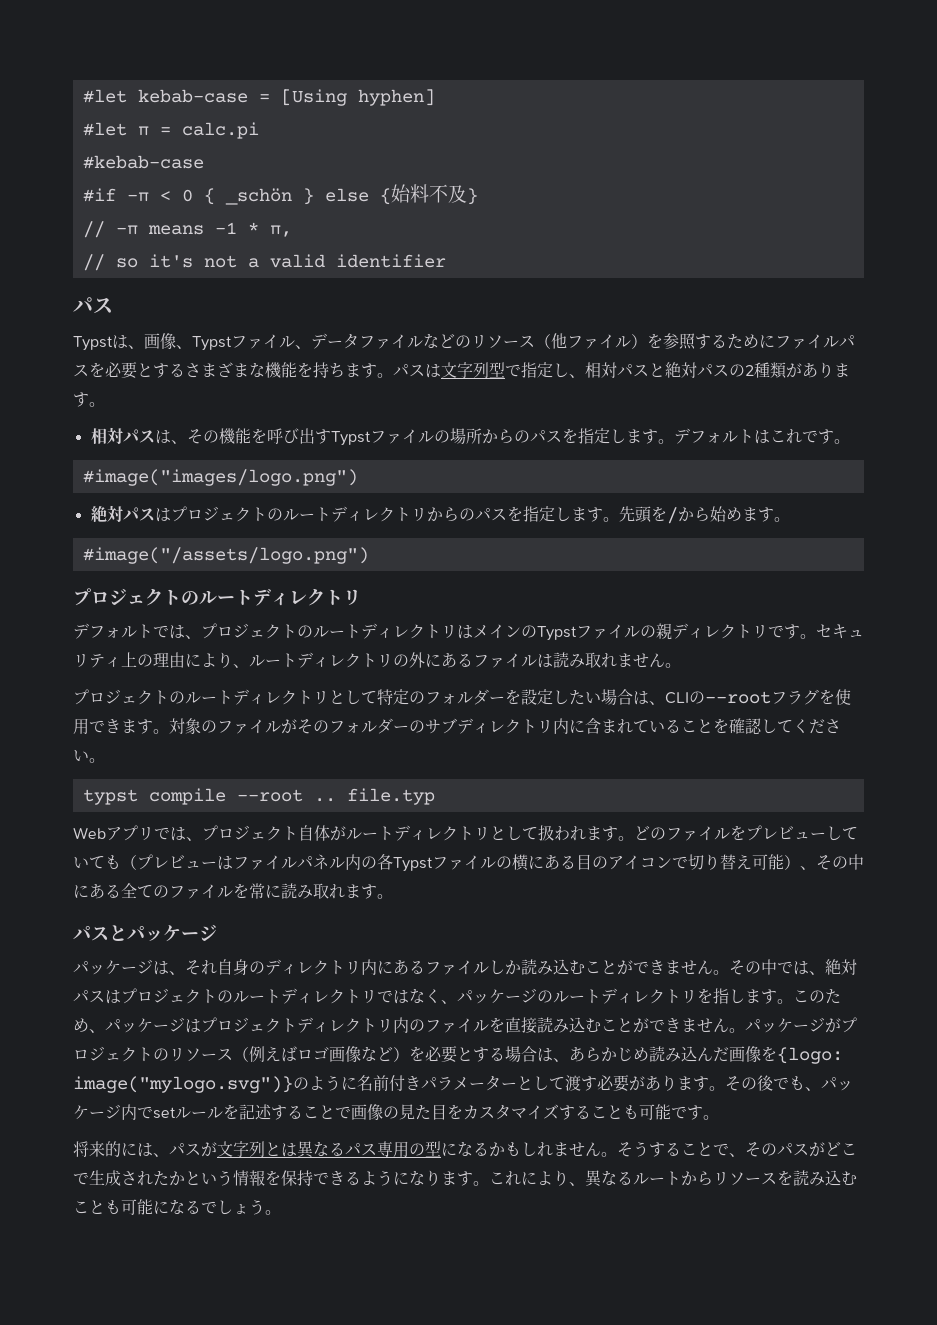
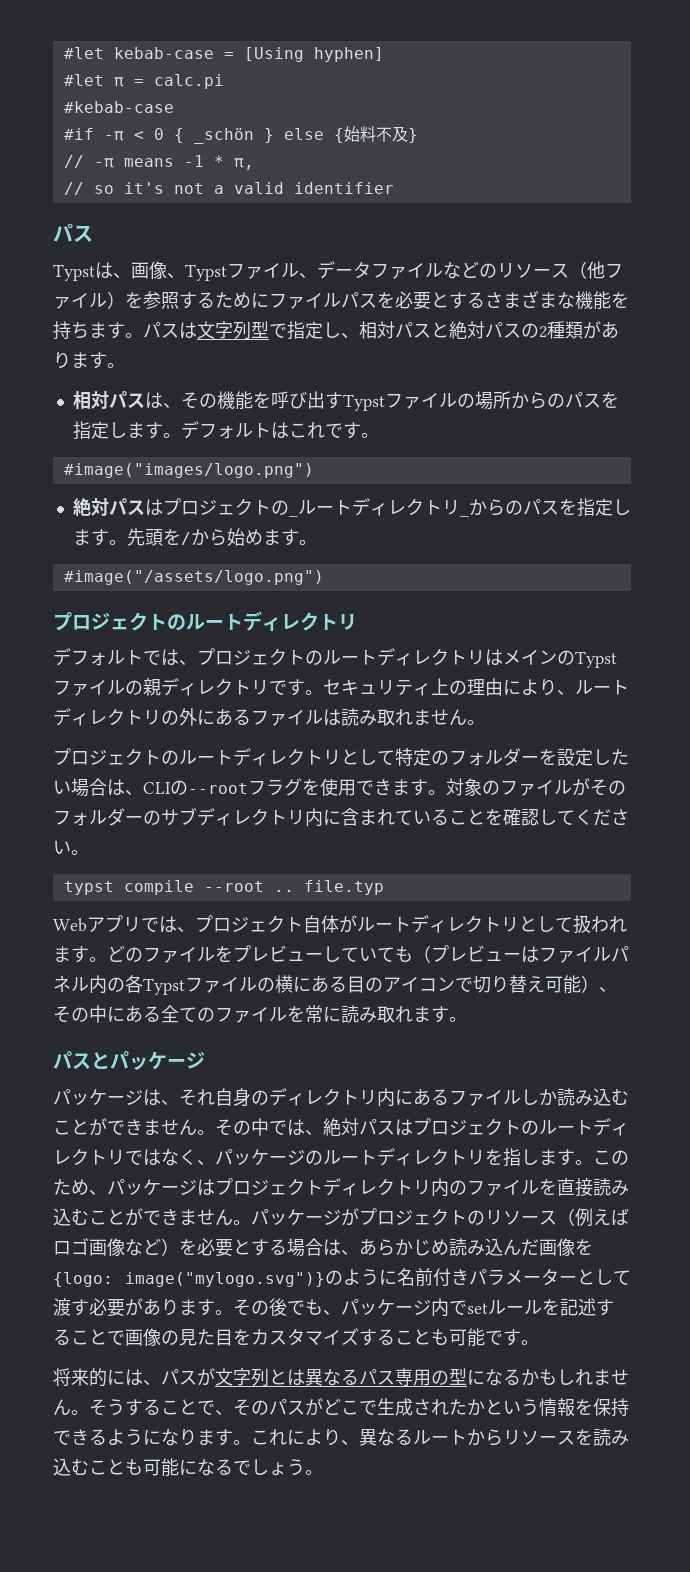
- 絶対パスはプロジェクトのルートディレクトリからのパスを指定します。
+ 絶対パスはプロジェクトの_ルートディレクトリ_からのパスを指定します。

